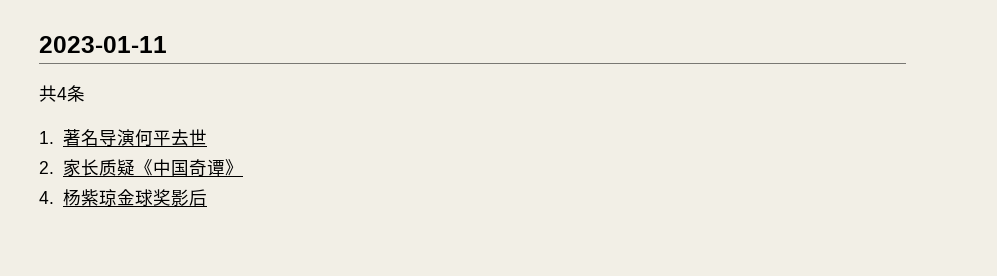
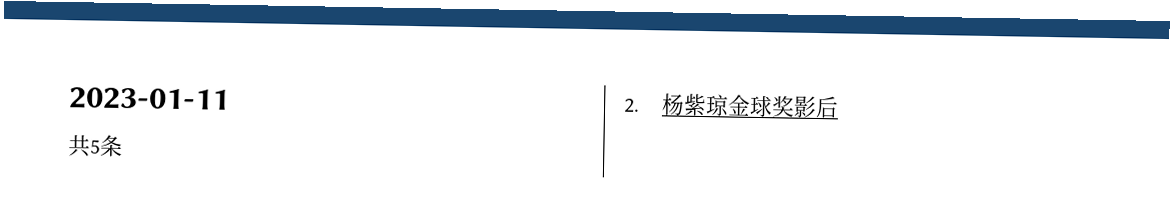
- 共4条
+ 共5条
- 1.著名导演何平去世
- 2.家长质疑《中国奇谭》
- 4.杨紫琼金球奖影后
+ 2.杨紫琼金球奖影后

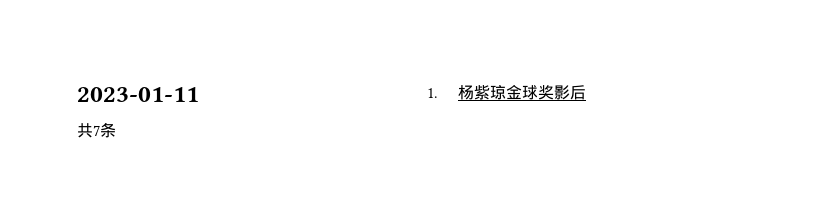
- 共5条
+ 共7条
- 2.杨紫琼金球奖影后
+ 1.杨紫琼金球奖影后

